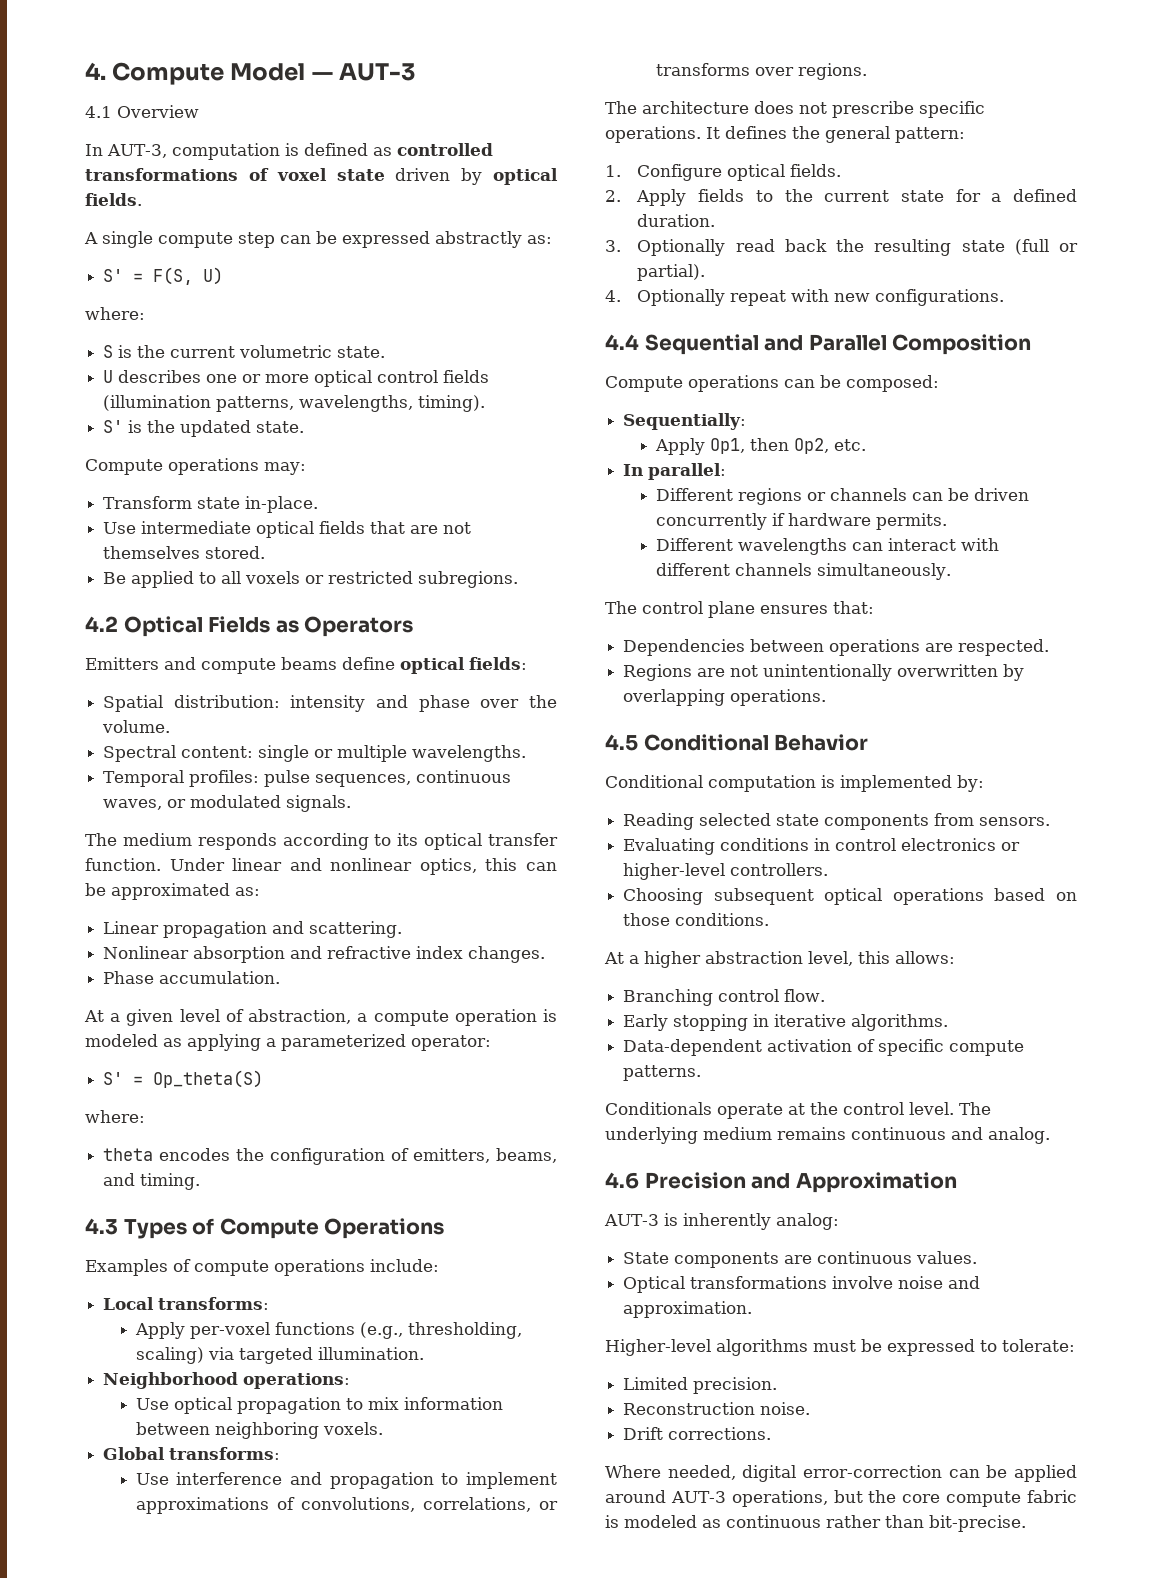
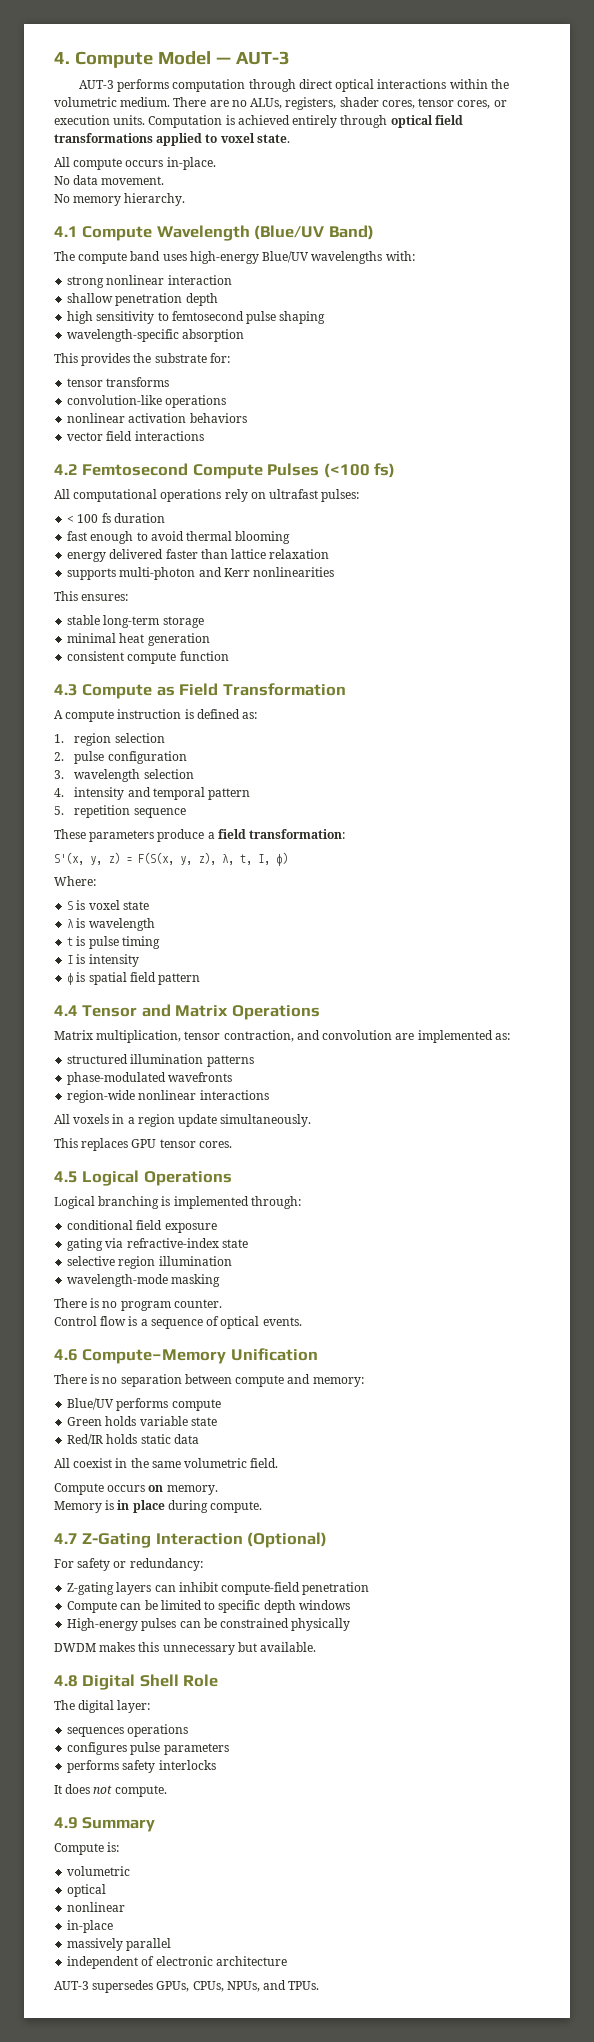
- 4.1 Overview
- In AUT-3, computation is defined as controlled transformations of voxel state driven by optical fields.
- A single compute step can be expressed abstractly as:
- S' = F(S, U)
- where:
- S is the current volumetric state.
- U describes one or more optical control fields (illumination patterns, wavelengths, timing).
- S' is the updated state.
- Compute operations may:
- Transform state in-place.
- Use intermediate optical fields that are not themselves stored.
- Be applied to all voxels or restricted subregions.
- 4.2 Optical Fields as Operators
- Emitters and compute beams define optical fields:
- Spatial distribution: intensity and phase over the volume.
- Spectral content: single or multiple wavelengths.
- Temporal profiles: pulse sequences, continuous waves, or modulated signals.
- The medium responds according to its optical transfer function. Under linear and nonlinear optics, this can be approximated as:
- Linear propagation and scattering.
- Nonlinear absorption and refractive index changes.
- Phase accumulation.
- At a given level of abstraction, a compute operation is modeled as applying a parameterized operator:
- S' = Op_theta(S)
- where:
- theta encodes the configuration of emitters, beams, and timing.
- 4.3 Types of Compute Operations
- Examples of compute operations include:
- Local transforms:
- Apply per-voxel functions (e.g., thresholding, scaling) via targeted illumination.
- Neighborhood operations:
- Use optical propagation to mix information between neighboring voxels.
- Global transforms:
- Use interference and propagation to implement approximations of convolutions, correlations, or transforms over regions.
- The architecture does not prescribe specific operations. It defines the general pattern:
- 1. Configure optical fields.
- 2. Apply fields to the current state for a defined duration.
- 3. Optionally read back the resulting state (full or partial).
- 4. Optionally repeat with new configurations.
- 4.4 Sequential and Parallel Composition
- Compute operations can be composed:
- Sequentially:
- Apply Op1, then Op2, etc.
- In parallel:
- Different regions or channels can be driven concurrently if hardware permits.
- Different wavelengths can interact with different channels simultaneously.
- The control plane ensures that:
- Dependencies between operations are respected.
- Regions are not unintentionally overwritten by overlapping operations.
- 4.5 Conditional Behavior
- Conditional computation is implemented by:
- Reading selected state components from sensors.
- Evaluating conditions in control electronics or higher-level controllers.
- Choosing subsequent optical operations based on those conditions.
- At a higher abstraction level, this allows:
- Branching control flow.
- Early stopping in iterative algorithms.
- Data-dependent activation of specific compute patterns.
- Conditionals operate at the control level. The underlying medium remains continuous and analog.
- 4.6 Precision and Approximation
- AUT-3 is inherently analog:
- State components are continuous values.
- Optical transformations involve noise and approximation.
- Higher-level algorithms must be expressed to tolerate:
- Limited precision.
- Reconstruction noise.
- Drift corrections.
- Where needed, digital error-correction can be applied around AUT-3 operations, but the core compute fabric is modeled as continuous rather than bit-precise.
+ AUT-3 performs computation through direct optical interactions within the volumetric medium. There are no ALUs, registers, shader cores, tensor cores, or execution units. Computation is achieved entirely through optical field transformations applied to voxel state.
+ All compute occurs in-place.
+ No data movement.
+ No memory hierarchy.
+ 4.1 Compute Wavelength (Blue/UV Band)
+ The compute band uses high-energy Blue/UV wavelengths with:
+ strong nonlinear interaction
+ shallow penetration depth
+ high sensitivity to femtosecond pulse shaping
+ wavelength-specific absorption
+ This provides the substrate for:
+ tensor transforms
+ convolution-like operations
+ nonlinear activation behaviors
+ vector field interactions
+ 4.2 Femtosecond Compute Pulses (<100 fs)
+ All computational operations rely on ultrafast pulses:
+ < 100 fs duration
+ fast enough to avoid thermal blooming
+ energy delivered faster than lattice relaxation
+ supports multi-photon and Kerr nonlinearities
+ This ensures:
+ stable long-term storage
+ minimal heat generation
+ consistent compute function
+ 4.3 Compute as Field Transformation
+ A compute instruction is defined as:
+ 1. region selection
+ 2. pulse configuration
+ 3. wavelength selection
+ 4. intensity and temporal pattern
+ 5. repetition sequence
+ These parameters produce a field transformation:
+ S'(x, y, z) = F(S(x, y, z), λ, t, I, φ)
+ Where:
+ S is voxel state
+ λ is wavelength
+ t is pulse timing
+ I is intensity
+ φ is spatial field pattern
+ 4.4 Tensor and Matrix Operations
+ Matrix multiplication, tensor contraction, and convolution are implemented as:
+ structured illumination patterns
+ phase-modulated wavefronts
+ region-wide nonlinear interactions
+ All voxels in a region update simultaneously.
+ This replaces GPU tensor cores.
+ 4.5 Logical Operations
+ Logical branching is implemented through:
+ conditional field exposure
+ gating via refractive-index state
+ selective region illumination
+ wavelength-mode masking
+ There is no program counter.
+ Control flow is a sequence of optical events.
+ 4.6 Compute–Memory Unification
+ There is no separation between compute and memory:
+ Blue/UV performs compute
+ Green holds variable state
+ Red/IR holds static data
+ All coexist in the same volumetric field.
+ Compute occurs on memory.
+ Memory is in place during compute.
+ 4.7 Z-Gating Interaction (Optional)
+ For safety or redundancy:
+ Z-gating layers can inhibit compute-field penetration
+ Compute can be limited to specific depth windows
+ High-energy pulses can be constrained physically
+ DWDM makes this unnecessary but available.
+ 4.8 Digital Shell Role
+ The digital layer:
+ sequences operations
+ configures pulse parameters
+ performs safety interlocks
+ It does not compute.
+ 4.9 Summary
+ Compute is:
+ volumetric
+ optical
+ nonlinear
+ in-place
+ massively parallel
+ independent of electronic architecture
+ AUT-3 supersedes GPUs, CPUs, NPUs, and TPUs.

